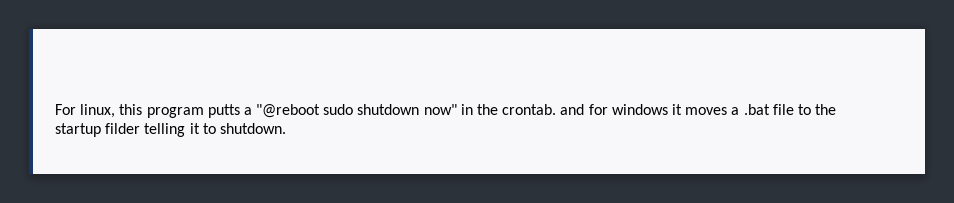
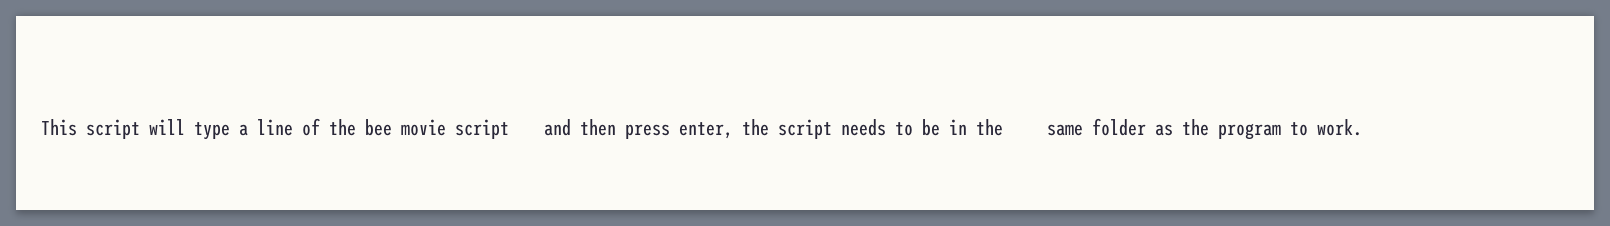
- For linux, this program putts a "@reboot sudo shutdown now" in the crontab. and for windows it moves a .bat file to the startup filder telling it to shutdown.
+ This script will type a line of the bee movie script and then press enter, the script needs to be in the same folder as the program to work.

